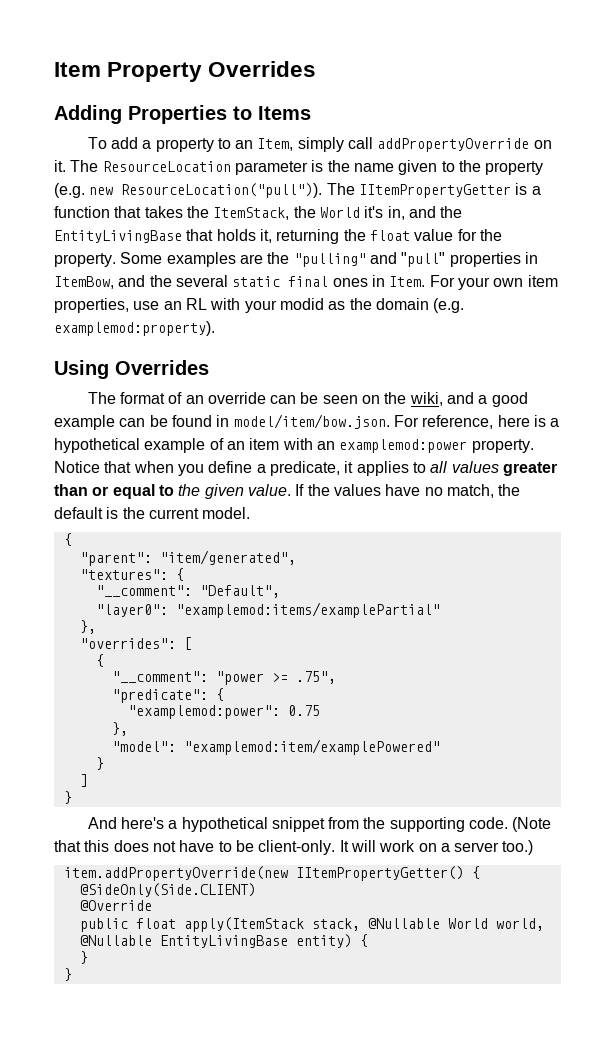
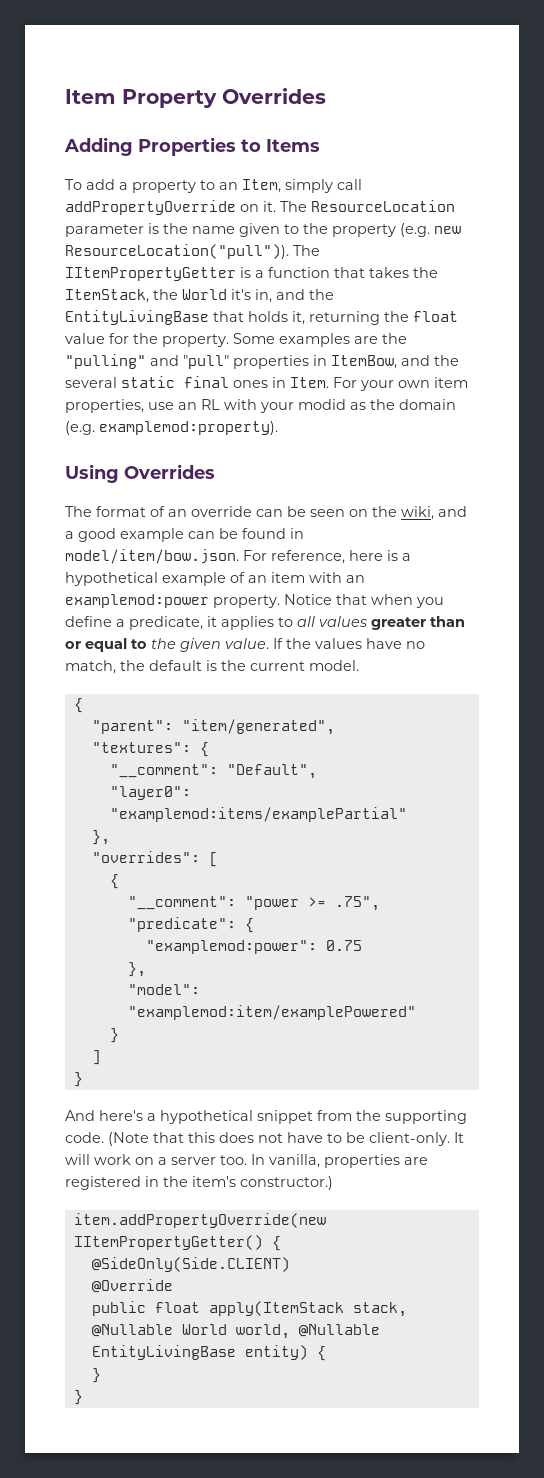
- It will work on a server too.)
+ It will work on a server too. In vanilla, properties are registered in the item's constructor.)

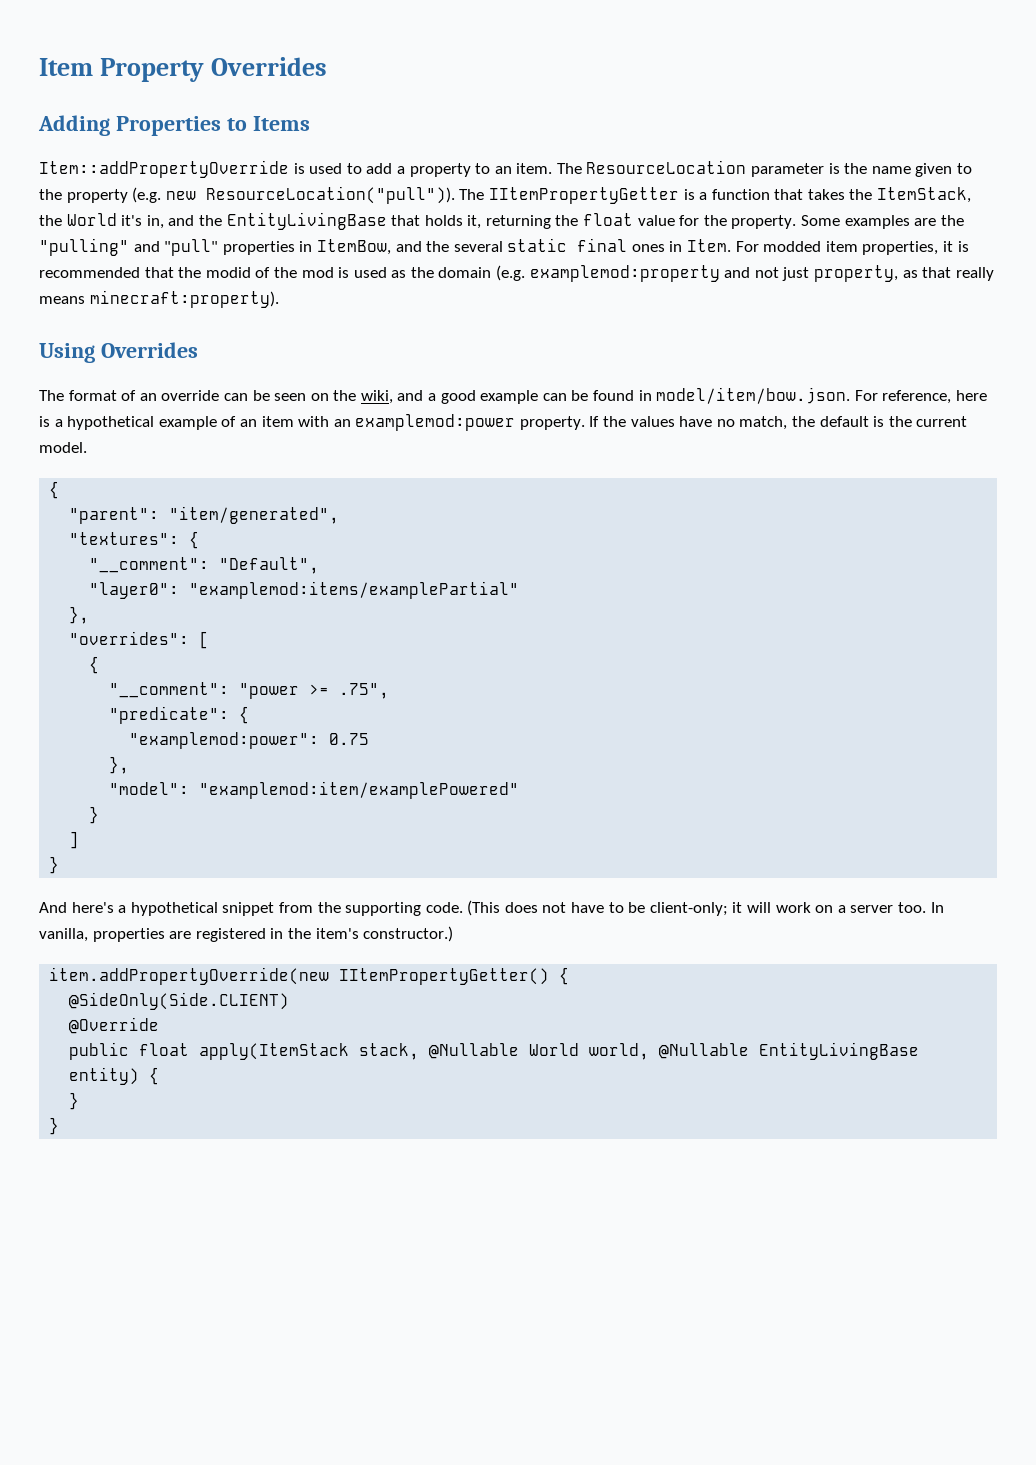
- To add a property to an Item, simply call addPropertyOverride on it.
+ Item::addPropertyOverride is used to add a property to an item.
- For your own item properties, use an RL with your modid as the domain (e.g. examplemod:property).
+ For modded item properties, it is recommended that the modid of the mod is used as the domain (e.g. examplemod:property and not just property, as that really means minecraft:property).
- Notice that when you define a predicate, it applies to all values greater than or equal to the given value.
- (Note that this does not have to be client-only. It will work on a server too.
+ (This does not have to be client-only; it will work on a server too.

